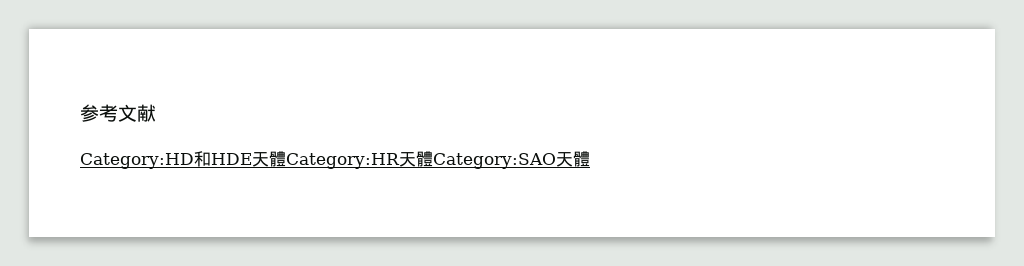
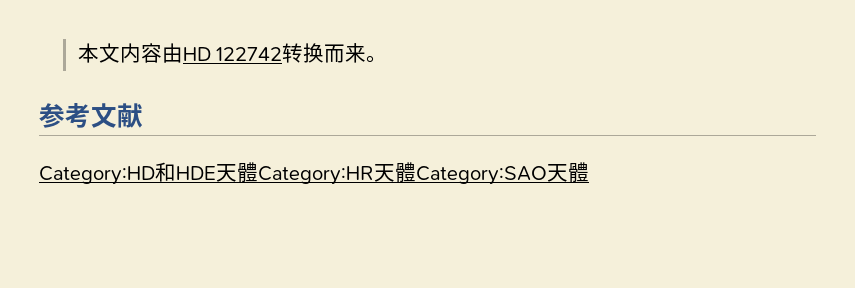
+ 本文内容由HD 122742转换而来。

